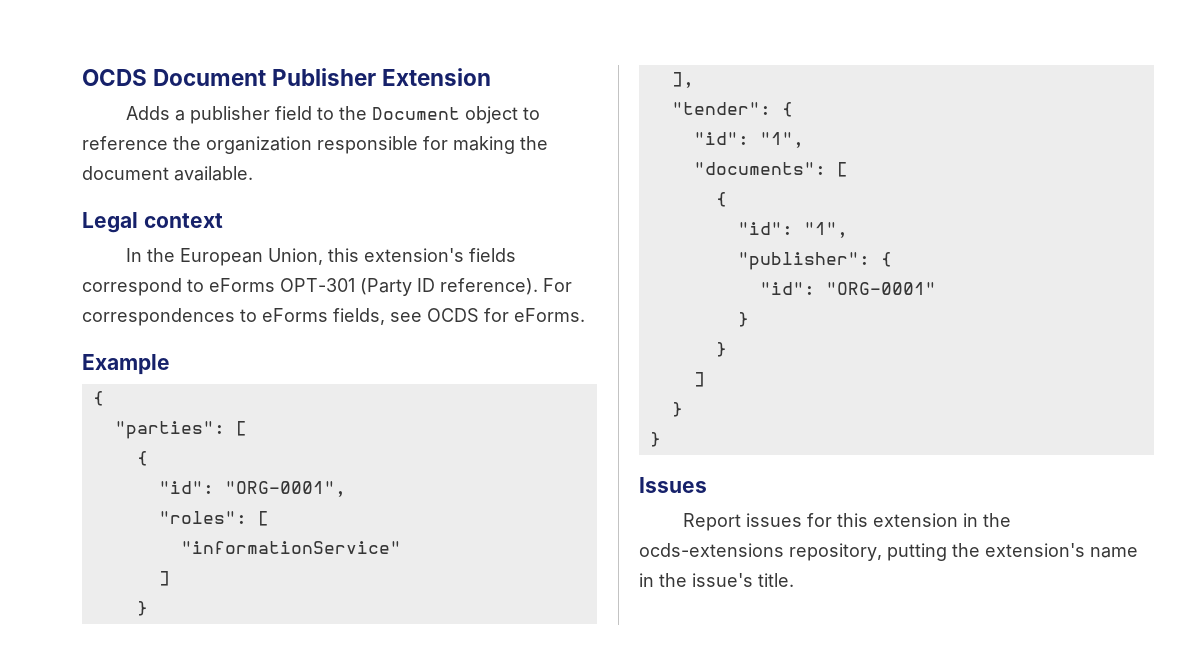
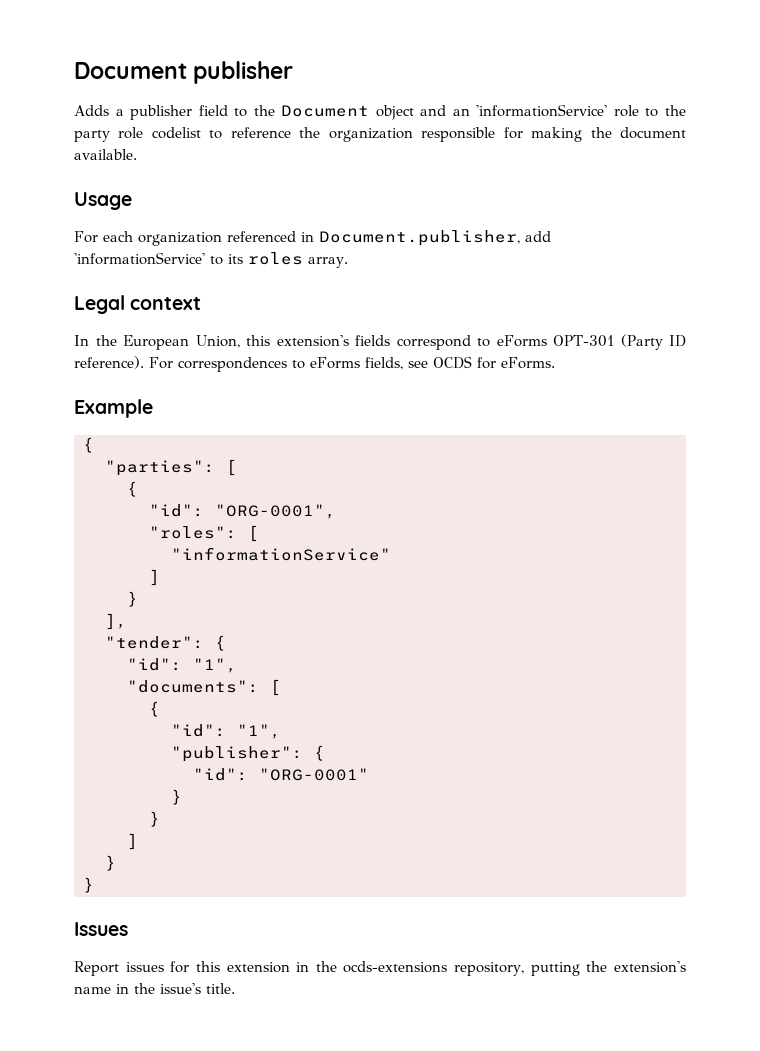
- OCDS Document Publisher Extension
+ Document publisher
- Adds a publisher field to the Document object to reference the organization responsible for making the document available.
+ Adds a publisher field to the Document object and an 'informationService' role to the party role codelist to reference the organization responsible for making the document available.
+ Usage
+ For each organization referenced in Document.publisher, add 'informationService' to its roles array.

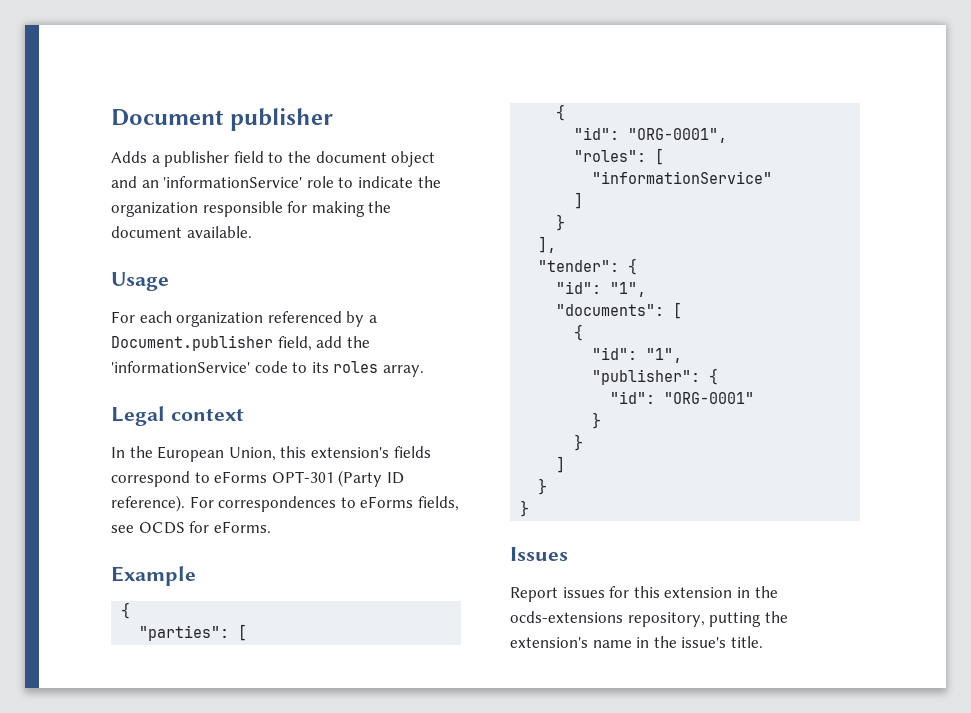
- Adds a publisher field to the Document object and an 'informationService' role to the party role codelist to reference the organization responsible for making the document available.
+ Adds a publisher field to the document object and an 'informationService' role to indicate the organization responsible for making the document available.
- For each organization referenced in Document.publisher, add 'informationService' to its roles array.
+ For each organization referenced by a Document.publisher field, add the 'informationService' code to its roles array.

